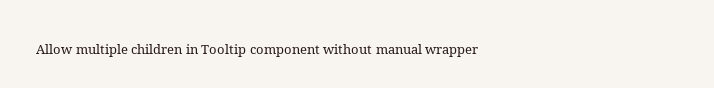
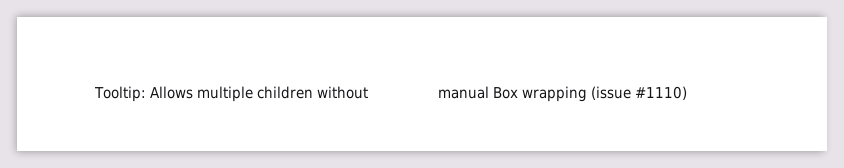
- Allow multiple children in Tooltip component without manual wrapper
+ Tooltip: Allows multiple children without manual Box wrapping (issue #1110)

